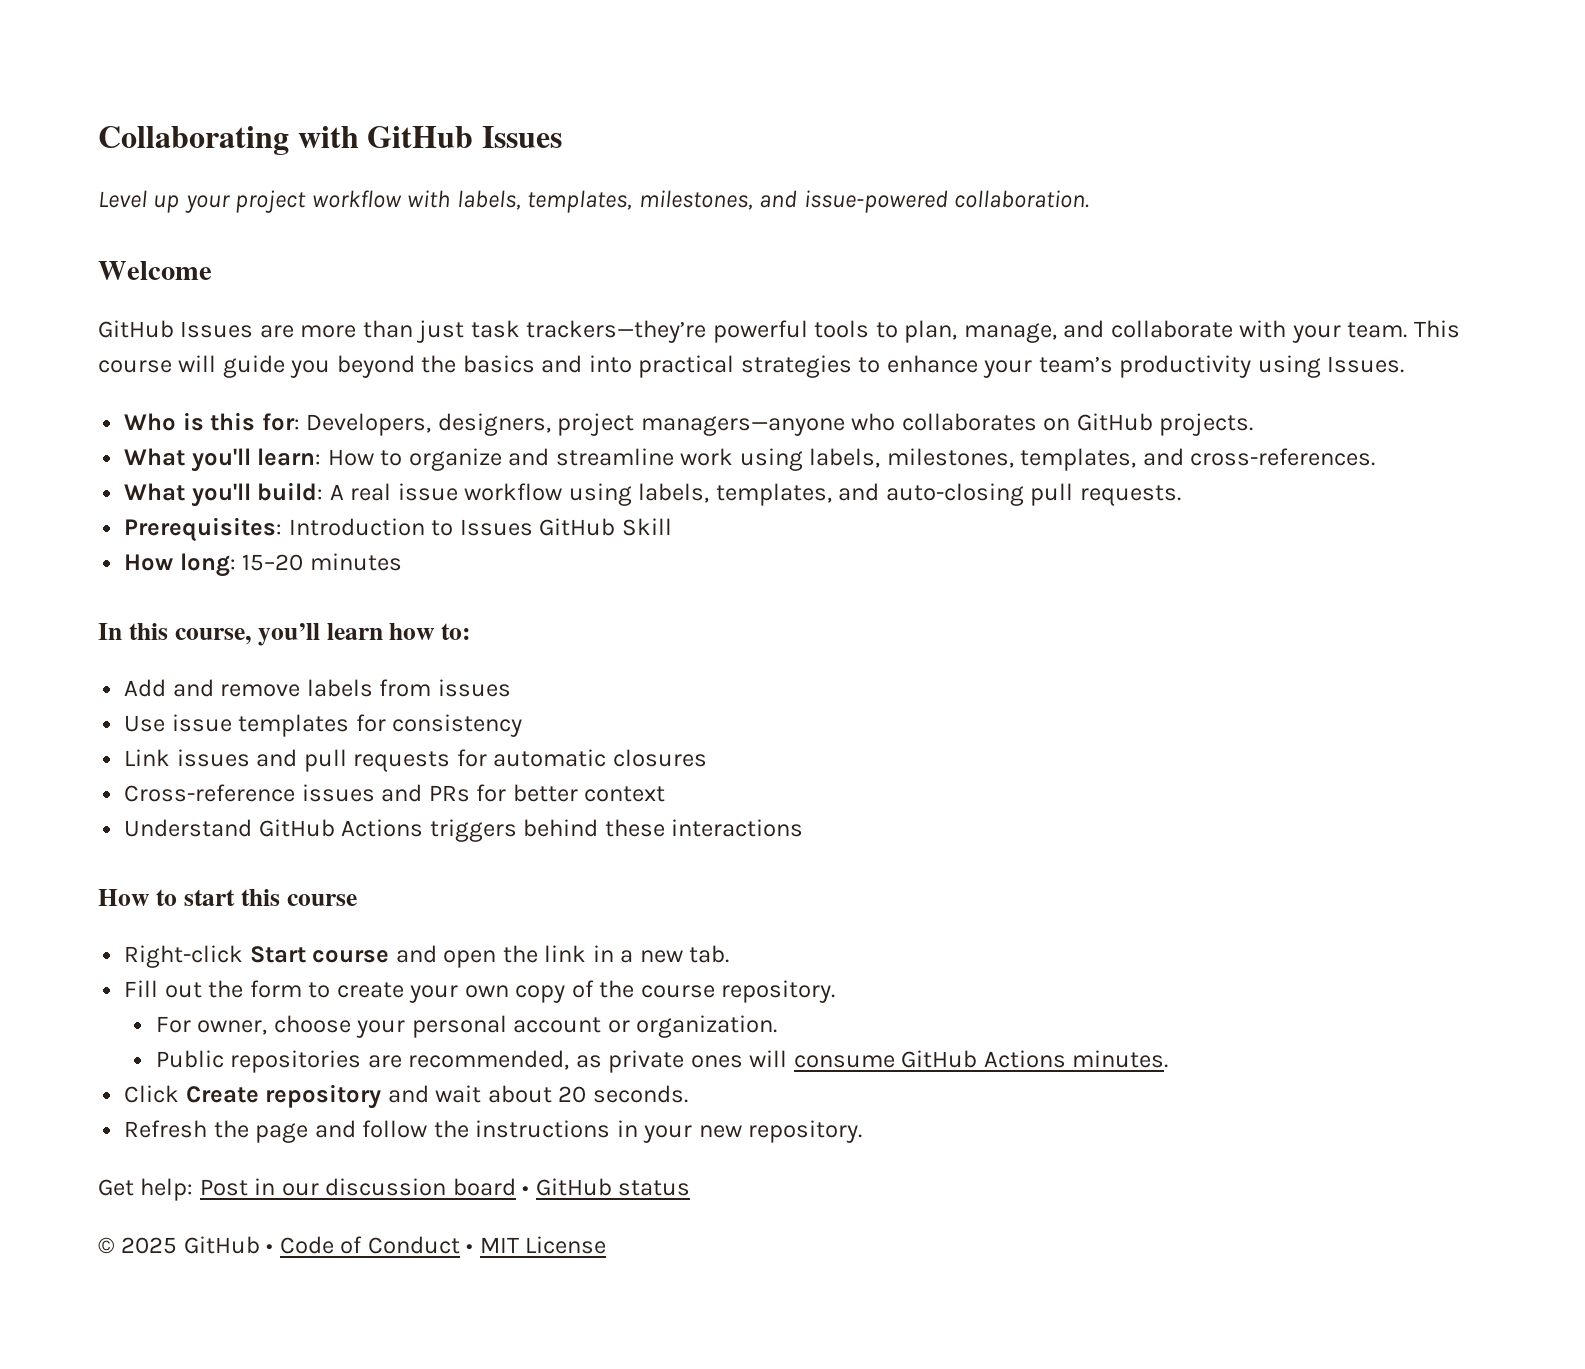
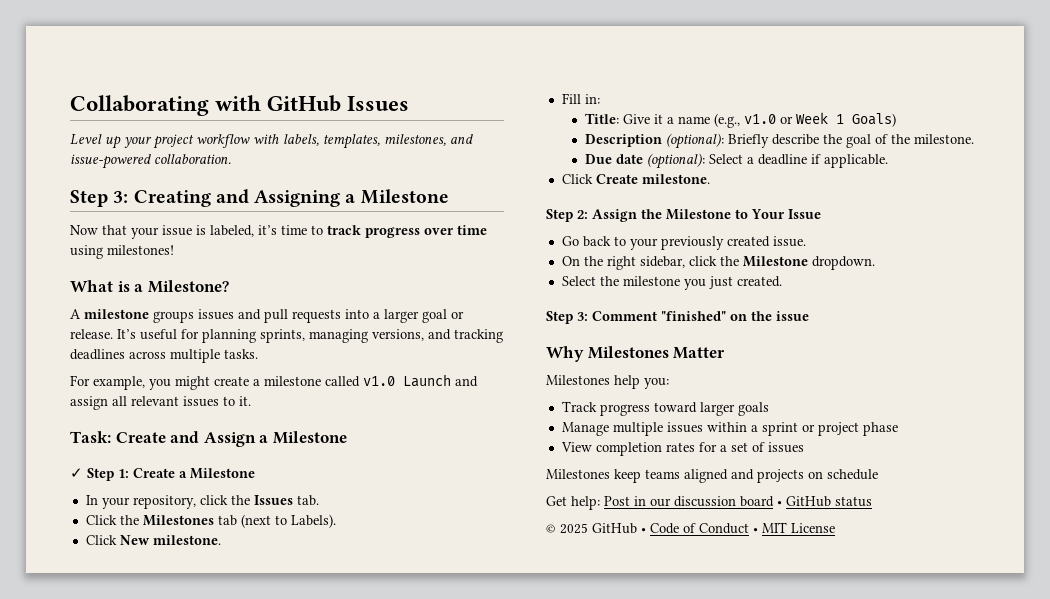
- Welcome
- GitHub Issues are more than just task trackers—they’re powerful tools to plan, manage, and collaborate with your team. This course will guide you beyond the basics and into practical strategies to enhance your team’s productivity using Issues.
- Who is this for: Developers, designers, project managers—anyone who collaborates on GitHub projects.
- What you'll learn: How to organize and streamline work using labels, milestones, templates, and cross-references.
- What you'll build: A real issue workflow using labels, templates, and auto-closing pull requests.
- Prerequisites: Introduction to Issues GitHub Skill
- How long: 15–20 minutes
- In this course, you’ll learn how to:
- Add and remove labels from issues
- Use issue templates for consistency
- Link issues and pull requests for automatic closures
- Cross-reference issues and PRs for better context
- Understand GitHub Actions triggers behind these interactions
- How to start this course
- Right-click Start course and open the link in a new tab.
- Fill out the form to create your own copy of the course repository.
- For owner, choose your personal account or organization.
- Public repositories are recommended, as private ones will consume GitHub Actions minutes.
- Click Create repository and wait about 20 seconds.
- Refresh the page and follow the instructions in your new repository.
+ Step 3: Creating and Assigning a Milestone
+ Now that your issue is labeled, it’s time to track progress over time using milestones!
+ What is a Milestone?
+ A milestone groups issues and pull requests into a larger goal or release. It’s useful for planning sprints, managing versions, and tracking deadlines across multiple tasks.
+ For example, you might create a milestone called v1.0 Launch and assign all relevant issues to it.
+ Task: Create and Assign a Milestone
+ ✓ Step 1: Create a Milestone
+ In your repository, click the Issues tab.
+ Click the Milestones tab (next to Labels).
+ Click New milestone.
+ Fill in:
+ Title: Give it a name (e.g., v1.0 or Week 1 Goals)
+ Description (optional): Briefly describe the goal of the milestone.
+ Due date (optional): Select a deadline if applicable.
+ Click Create milestone.
+ Step 2: Assign the Milestone to Your Issue
+ Go back to your previously created issue.
+ On the right sidebar, click the Milestone dropdown.
+ Select the milestone you just created.
+ Step 3: Comment "finished" on the issue
+ Why Milestones Matter
+ Milestones help you:
+ Track progress toward larger goals
+ Manage multiple issues within a sprint or project phase
+ View completion rates for a set of issues
+ Milestones keep teams aligned and projects on schedule

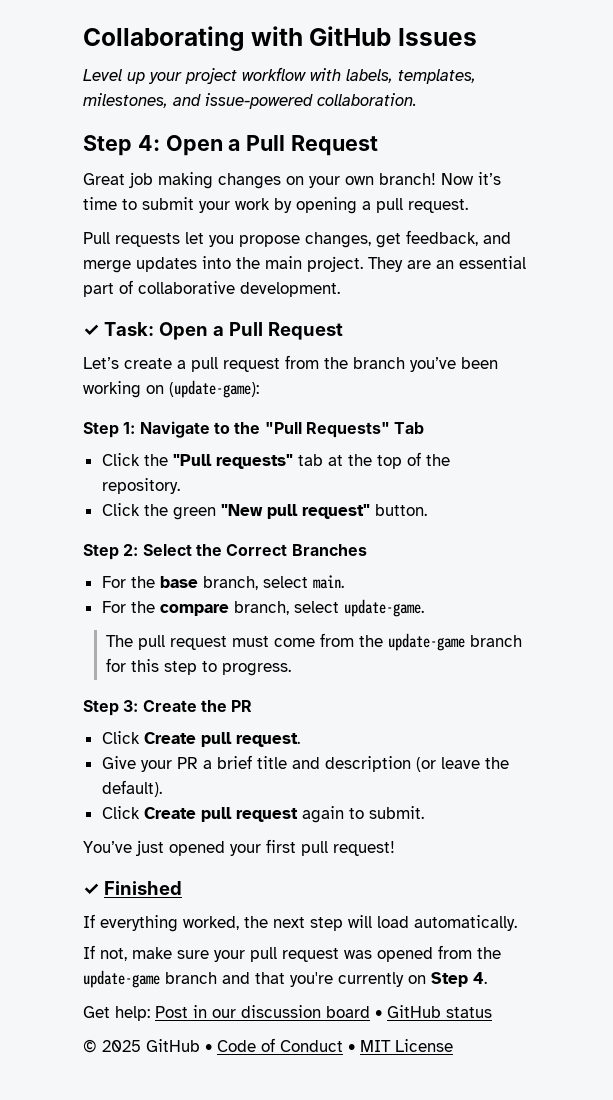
- Step 3: Creating and Assigning a Milestone
- Now that your issue is labeled, it’s time to track progress over time using milestones!
- What is a Milestone?
- A milestone groups issues and pull requests into a larger goal or release. It’s useful for planning sprints, managing versions, and tracking deadlines across multiple tasks.
- For example, you might create a milestone called v1.0 Launch and assign all relevant issues to it.
- Task: Create and Assign a Milestone
- ✓ Step 1: Create a Milestone
- In your repository, click the Issues tab.
- Click the Milestones tab (next to Labels).
- Click New milestone.
- Fill in:
- Title: Give it a name (e.g., v1.0 or Week 1 Goals)
- Description (optional): Briefly describe the goal of the milestone.
- Due date (optional): Select a deadline if applicable.
- Click Create milestone.
- Step 2: Assign the Milestone to Your Issue
- Go back to your previously created issue.
- On the right sidebar, click the Milestone dropdown.
- Select the milestone you just created.
- Step 3: Comment "finished" on the issue
- Why Milestones Matter
- Milestones help you:
- Track progress toward larger goals
- Manage multiple issues within a sprint or project phase
- View completion rates for a set of issues
- Milestones keep teams aligned and projects on schedule
+ Step 4: Open a Pull Request
+ Great job making changes on your own branch! Now it’s time to submit your work by opening a pull request.
+ Pull requests let you propose changes, get feedback, and merge updates into the main project. They are an essential part of collaborative development.
+ ✓ Task: Open a Pull Request
+ Let’s create a pull request from the branch you’ve been working on (update-game):
+ Step 1: Navigate to the "Pull Requests" Tab
+ Click the "Pull requests" tab at the top of the repository.
+ Click the green "New pull request" button.
+ Step 2: Select the Correct Branches
+ For the base branch, select main.
+ For the compare branch, select update-game.
+ The pull request must come from the update-game branch for this step to progress.
+ Step 3: Create the PR
+ Click Create pull request.
+ Give your PR a brief title and description (or leave the default).
+ Click Create pull request again to submit.
+ You’ve just opened your first pull request!
+ ✓ Finished
+ If everything worked, the next step will load automatically.
+ If not, make sure your pull request was opened from the update-game branch and that you're currently on Step 4.

